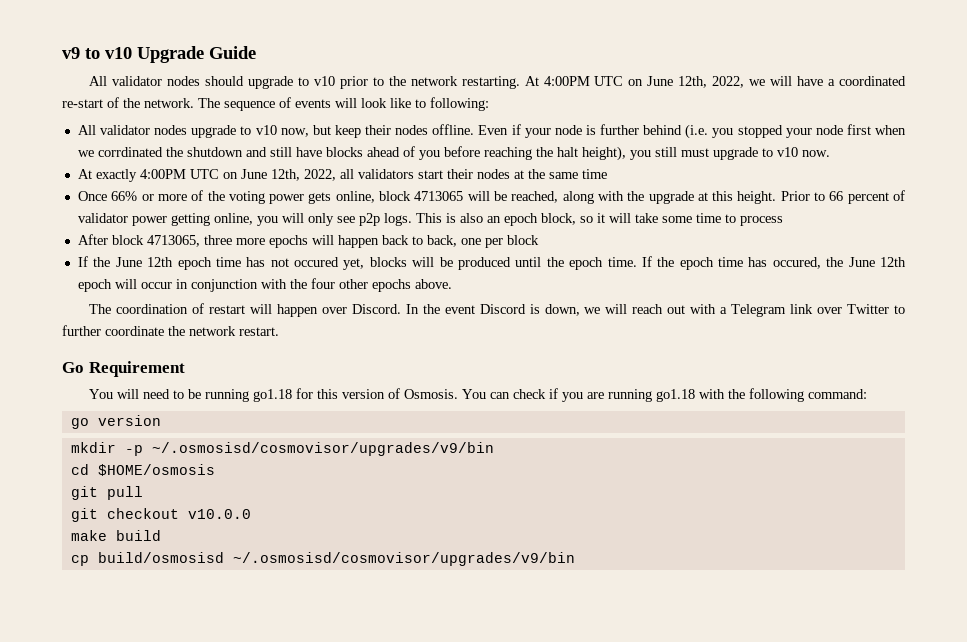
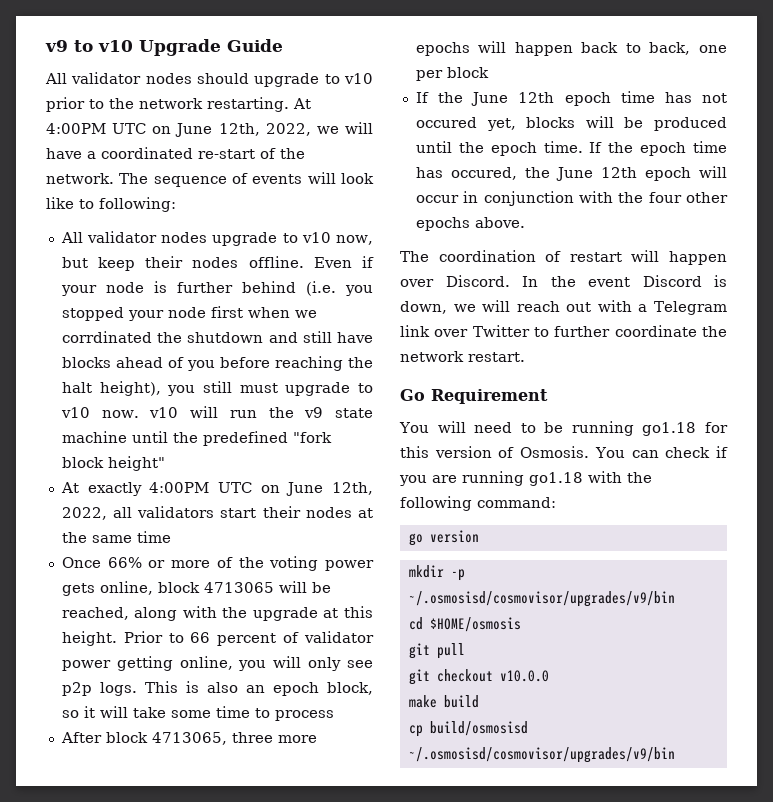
- Even if your node is further behind (i.e. you stopped your node first when we corrdinated the shutdown and still have blocks ahead of you before reaching the halt height), you still must upgrade to v10 now.
+ Even if your node is further behind (i.e. you stopped your node first when we corrdinated the shutdown and still have blocks ahead of you before reaching the halt height), you still must upgrade to v10 now. v10 will run the v9 state machine until the predefined "fork block height"

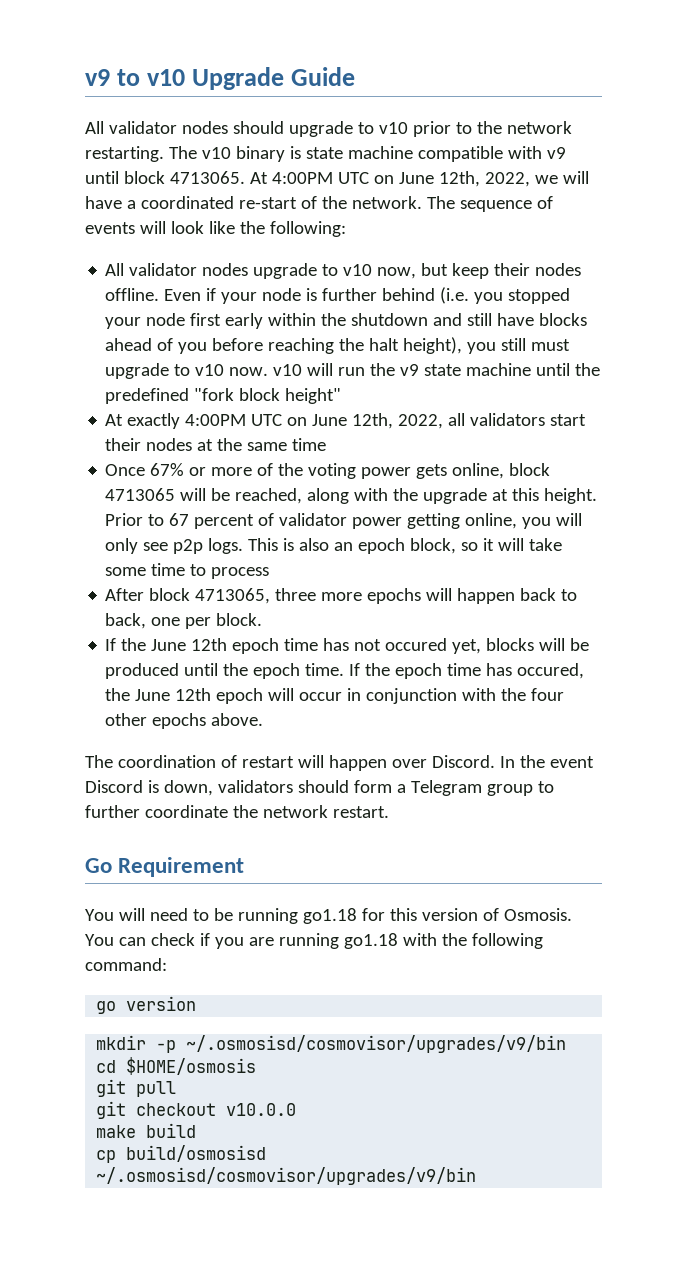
+ The v10 binary is state machine compatible with v9 until block 4713065.
- The sequence of events will look like to following:
+ The sequence of events will look like the following:
- Even if your node is further behind (i.e. you stopped your node first when we corrdinated the shutdown and still have blocks ahead of you before reaching the halt height), you still must upgrade to v10 now. v10 will run the v9 state machine until the predefined "fork block height"
+ Even if your node is further behind (i.e. you stopped your node first early within the shutdown and still have blocks ahead of you before reaching the halt height), you still must upgrade to v10 now. v10 will run the v9 state machine until the predefined "fork block height"
- Once 66% or more of the voting power gets online, block 4713065 will be reached, along with the upgrade at this height.
+ Once 67% or more of the voting power gets online, block 4713065 will be reached, along with the upgrade at this height.
- Prior to 66 percent of validator power getting online, you will only see p2p logs.
+ Prior to 67 percent of validator power getting online, you will only see p2p logs.
- After block 4713065, three more epochs will happen back to back, one per block
+ After block 4713065, three more epochs will happen back to back, one per block.
- In the event Discord is down, we will reach out with a Telegram link over Twitter to further coordinate the network restart.
+ In the event Discord is down, validators should form a Telegram group to further coordinate the network restart.

